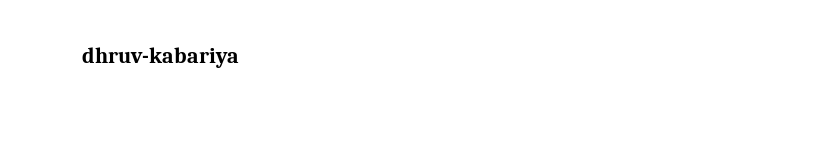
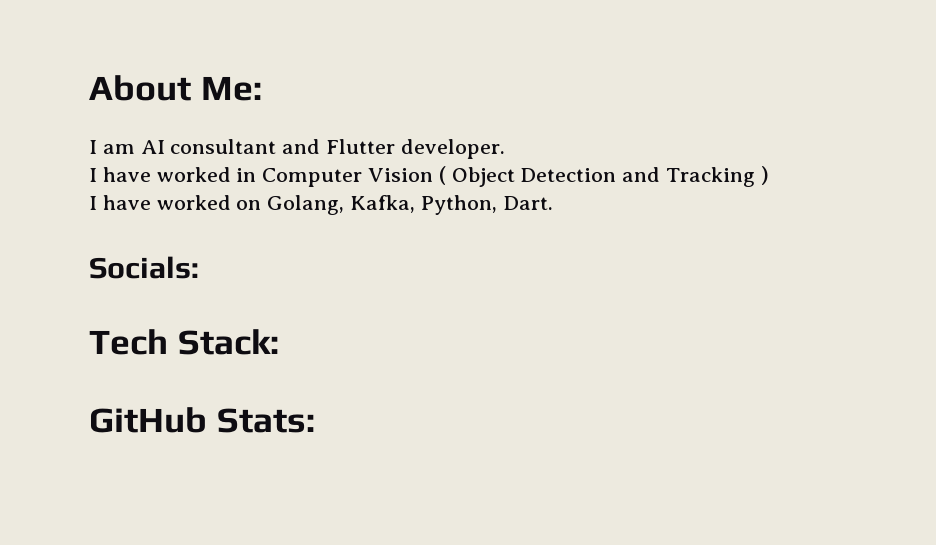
- dhruv-kabariya
+ About Me:
+ I am AI consultant and Flutter developer.
+ I have worked in Computer Vision ( Object Detection and Tracking )
+ I have worked on Golang, Kafka, Python, Dart.
+ Socials:
+ Tech Stack:
+ GitHub Stats:

